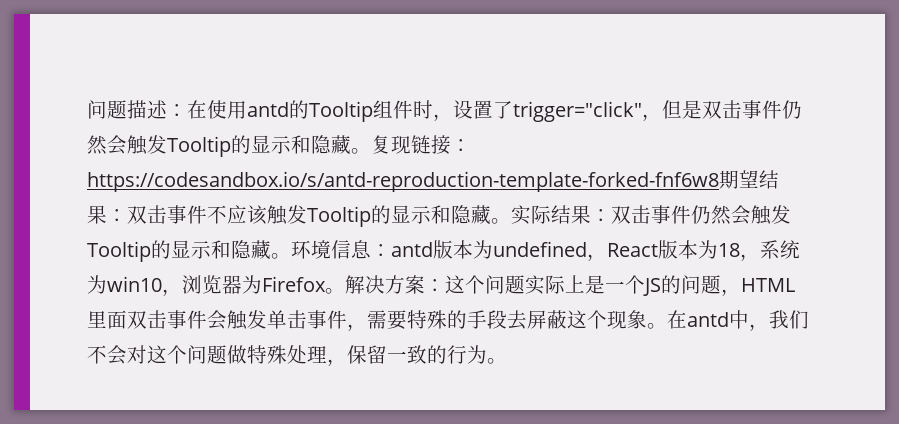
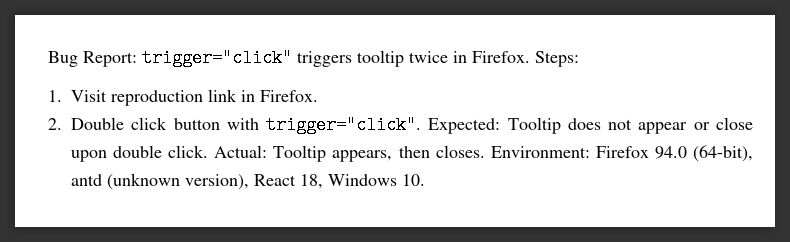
- 问题描述：在使用antd的Tooltip组件时，设置了trigger="click"，但是双击事件仍然会触发Tooltip的显示和隐藏。复现链接：https://codesandbox.io/s/antd-reproduction-template-forked-fnf6w8期望结果：双击事件不应该触发Tooltip的显示和隐藏。实际结果：双击事件仍然会触发Tooltip的显示和隐藏。环境信息：antd版本为undefined，React版本为18，系统为win10，浏览器为Firefox。解决方案：这个问题实际上是一个JS的问题，HTML里面双击事件会触发单击事件，需要特殊的手段去屏蔽这个现象。在antd中，我们不会对这个问题做特殊处理，保留一致的行为。
+ Bug Report: trigger="click" triggers tooltip twice in Firefox. Steps:
+ 1. Visit reproduction link in Firefox.
+ 2. Double click button with trigger="click". Expected: Tooltip does not appear or close upon double click. Actual: Tooltip appears, then closes. Environment: Firefox 94.0 (64-bit), antd (unknown version), React 18, Windows 10.

